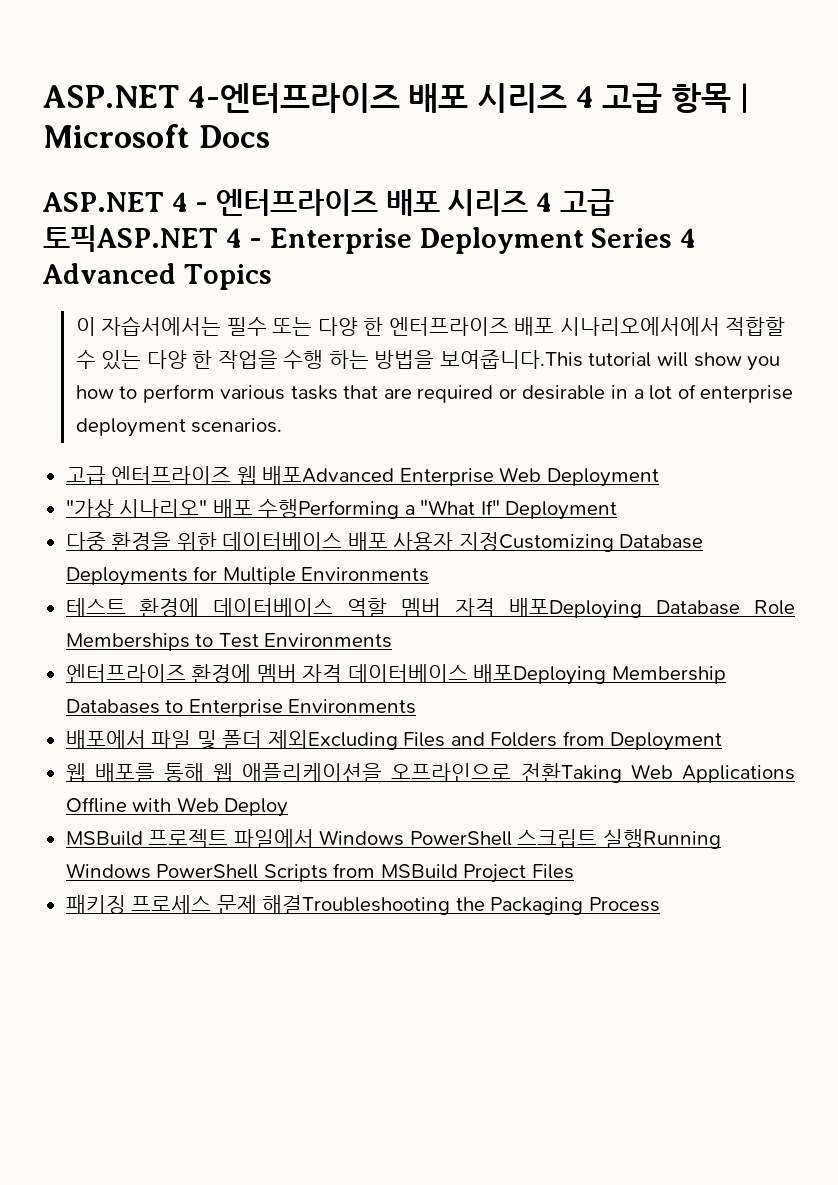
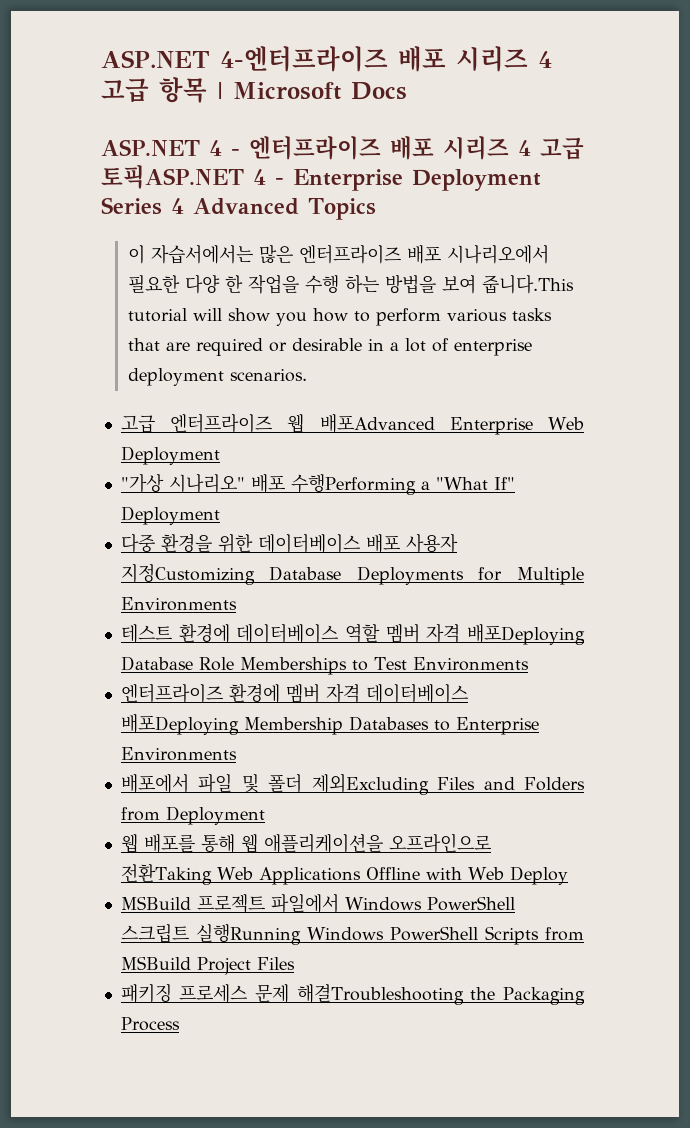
- 이 자습서에서는 필수 또는 다양 한 엔터프라이즈 배포 시나리오에서에서 적합할 수 있는 다양 한 작업을 수행 하는 방법을 보여줍니다.This tutorial will show you how to perform various tasks that are required or desirable in a lot of enterprise deployment scenarios.
+ 이 자습서에서는 많은 엔터프라이즈 배포 시나리오에서 필요한 다양 한 작업을 수행 하는 방법을 보여 줍니다.This tutorial will show you how to perform various tasks that are required or desirable in a lot of enterprise deployment scenarios.

